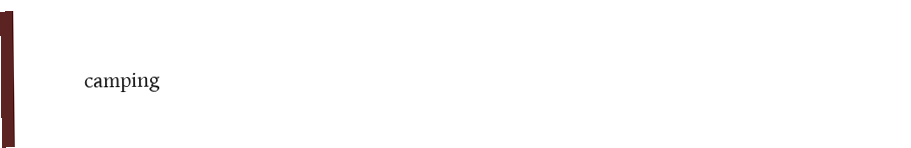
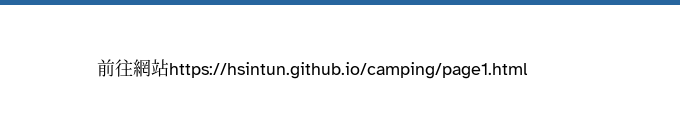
- camping
+ 前往網站https://hsintun.github.io/camping/page1.html

